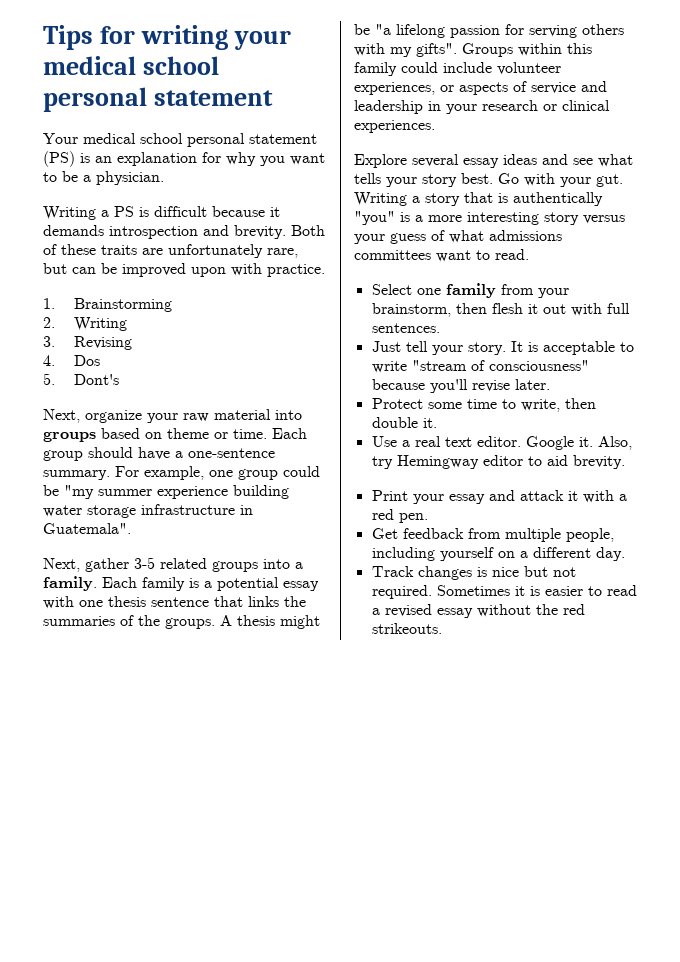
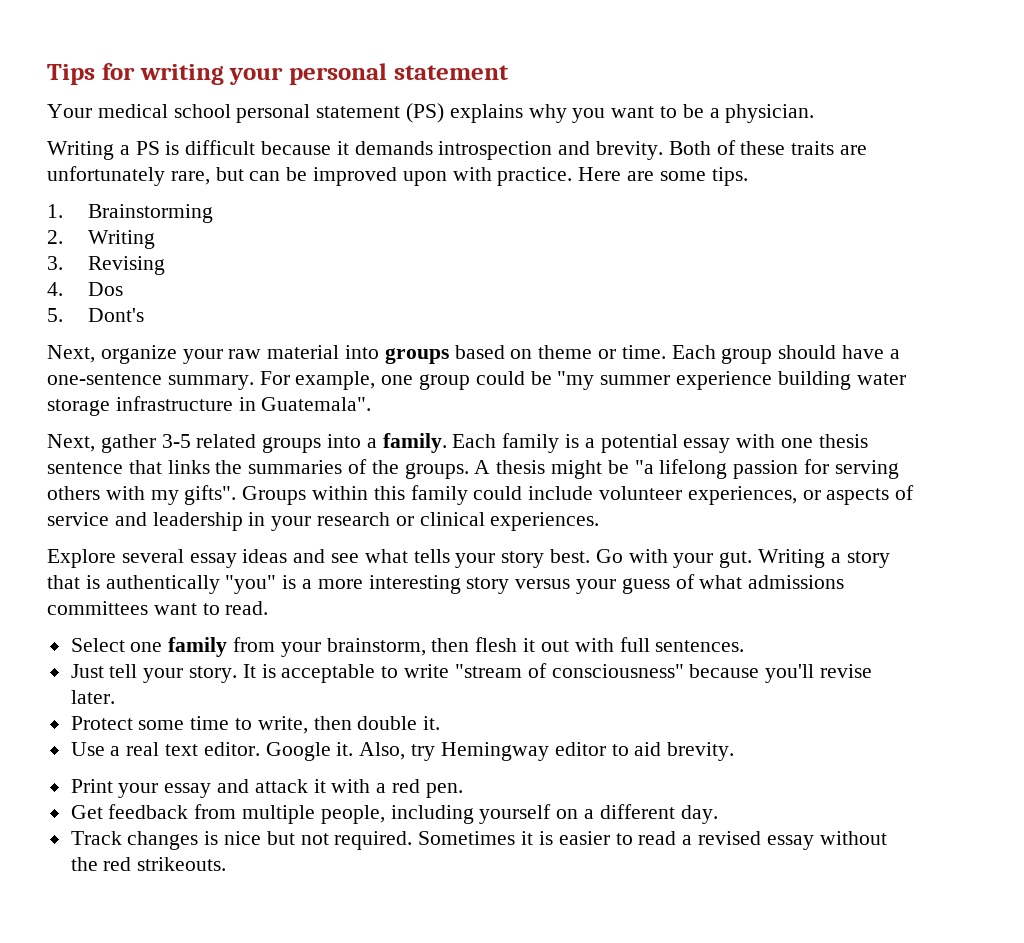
- Tips for writing your medical school personal statement
+ Tips for writing your personal statement
- Your medical school personal statement (PS) is an explanation for why you want to be a physician.
+ Your medical school personal statement (PS) explains why you want to be a physician.
+ Here are some tips.

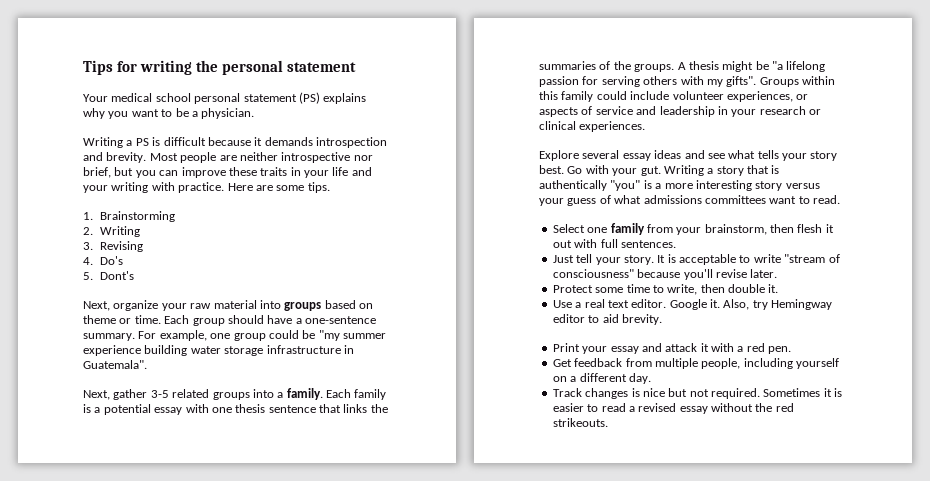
- Tips for writing your personal statement
+ Tips for writing the personal statement
- Both of these traits are unfortunately rare, but can be improved upon with practice.
+ Most people are neither introspective nor brief, but you can improve these traits in your life and your writing with practice.
- 4. Dos
+ 4. Do's

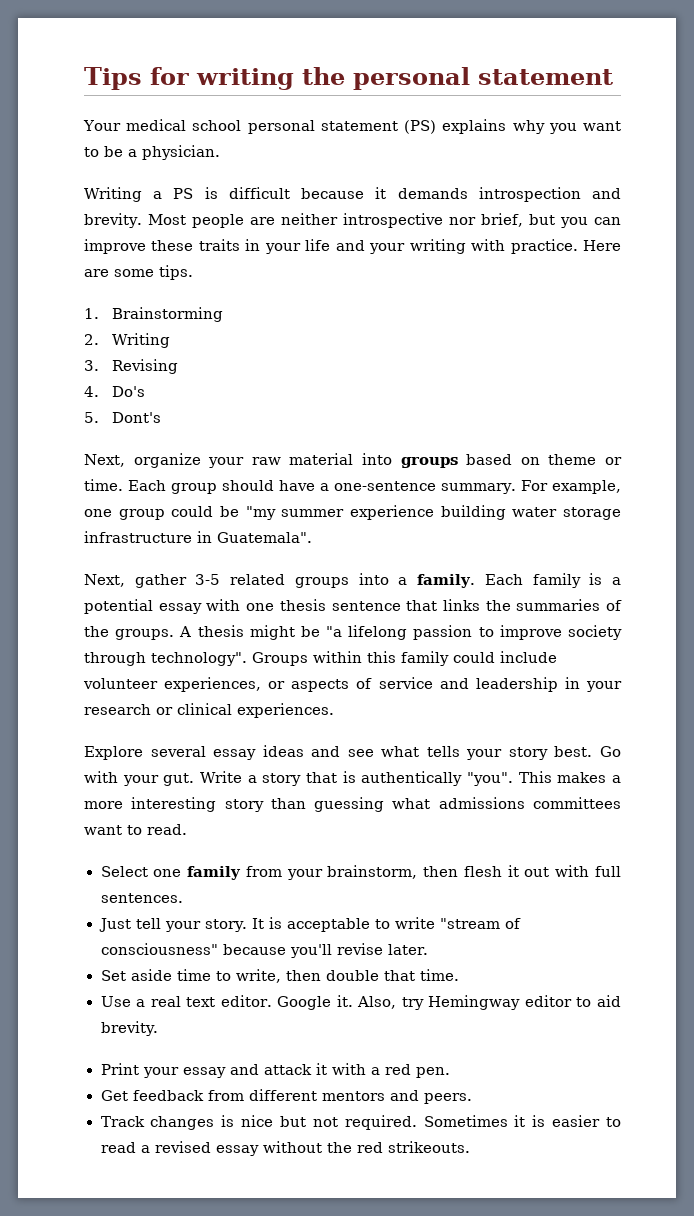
- A thesis might be "a lifelong passion for serving others with my gifts".
+ A thesis might be "a lifelong passion to improve society through technology".
- Writing a story that is authentically "you" is a more interesting story versus your guess of what admissions committees want to read.
+ Write a story that is authentically "you". This makes a more interesting story than guessing what admissions committees want to read.
- Protect some time to write, then double it.
+ Set aside time to write, then double that time.
- Get feedback from multiple people, including yourself on a different day.
+ Get feedback from different mentors and peers.

